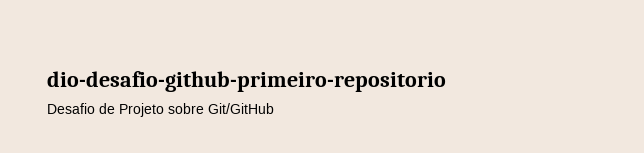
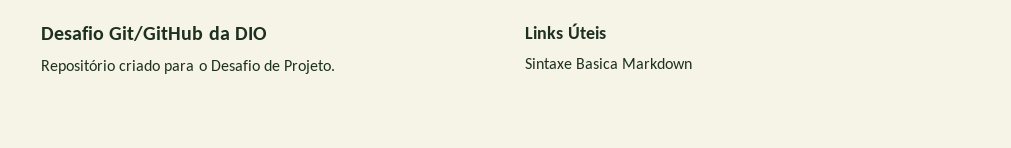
- dio-desafio-github-primeiro-repositorio
- Desafio de Projeto sobre Git/GitHub
+ Desafio Git/GitHub da DIO
+ Repositório criado para o Desafio de Projeto.
+ Links Úteis
+ Sintaxe Basica Markdown

